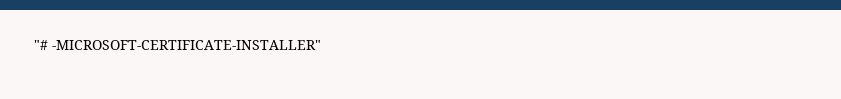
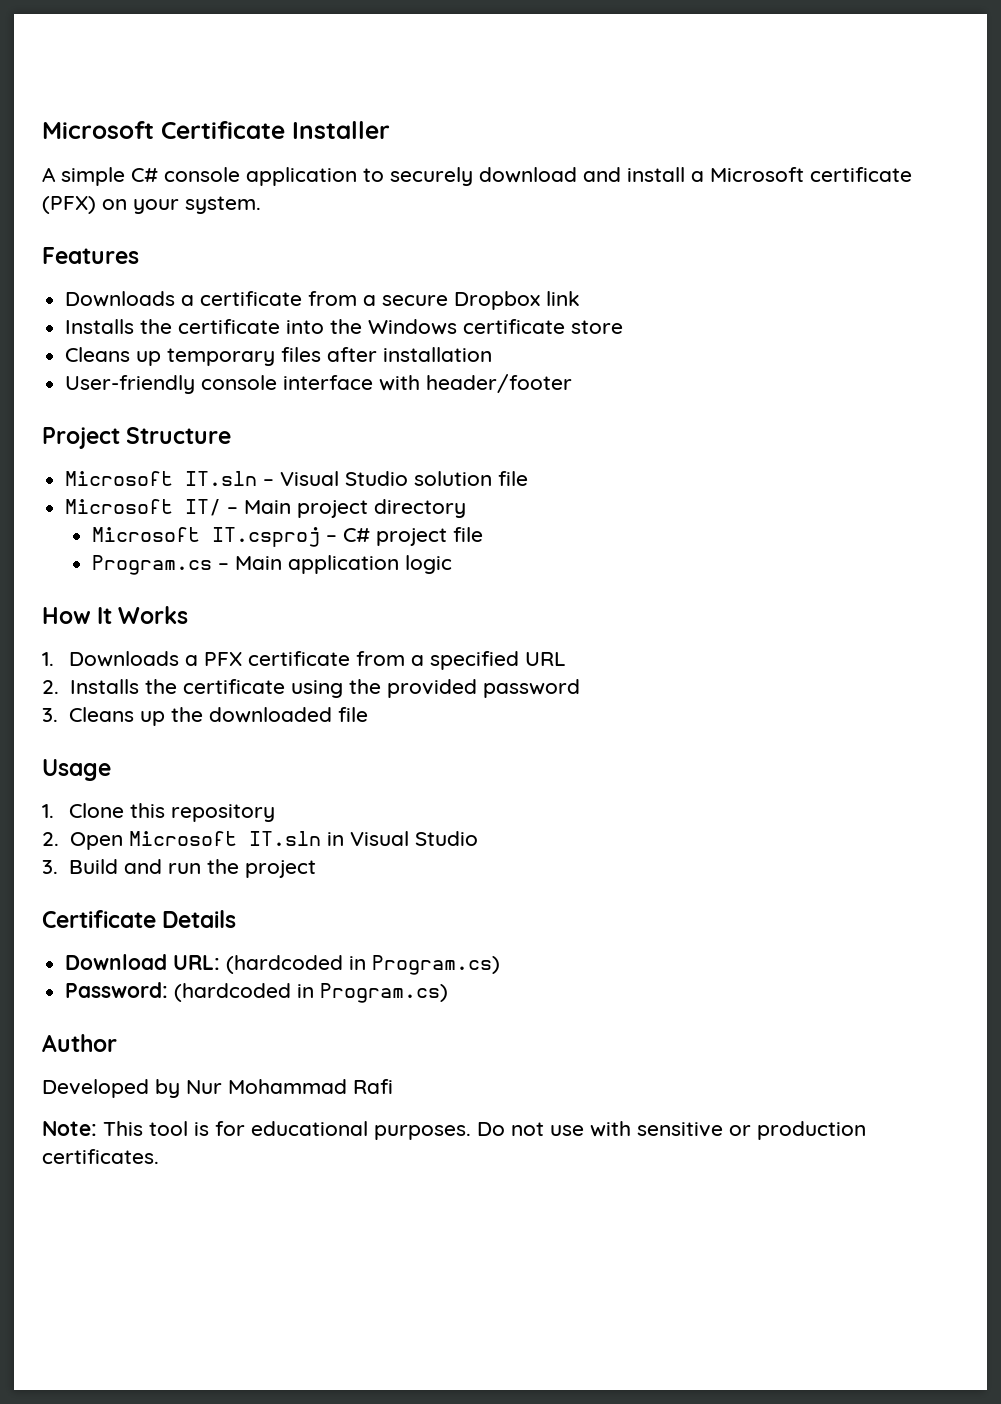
- "# -MICROSOFT-CERTIFICATE-INSTALLER"
+ Microsoft Certificate Installer
+ A simple C# console application to securely download and install a Microsoft certificate (PFX) on your system.
+ Features
+ Downloads a certificate from a secure Dropbox link
+ Installs the certificate into the Windows certificate store
+ Cleans up temporary files after installation
+ User-friendly console interface with header/footer
+ Project Structure
+ Microsoft IT.sln – Visual Studio solution file
+ Microsoft IT/ – Main project directory
+ Microsoft IT.csproj – C# project file
+ Program.cs – Main application logic
+ How It Works
+ 1. Downloads a PFX certificate from a specified URL
+ 2. Installs the certificate using the provided password
+ 3. Cleans up the downloaded file
+ Usage
+ 1. Clone this repository
+ 2. Open Microsoft IT.sln in Visual Studio
+ 3. Build and run the project
+ Certificate Details
+ Download URL: (hardcoded in Program.cs)
+ Password: (hardcoded in Program.cs)
+ Author
+ Developed by Nur Mohammad Rafi
+ Note: This tool is for educational purposes. Do not use with sensitive or production certificates.

